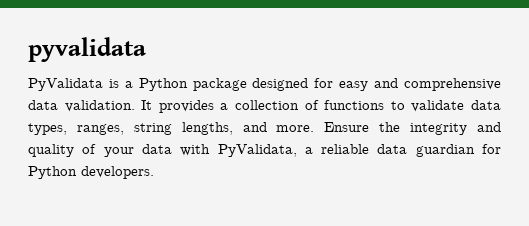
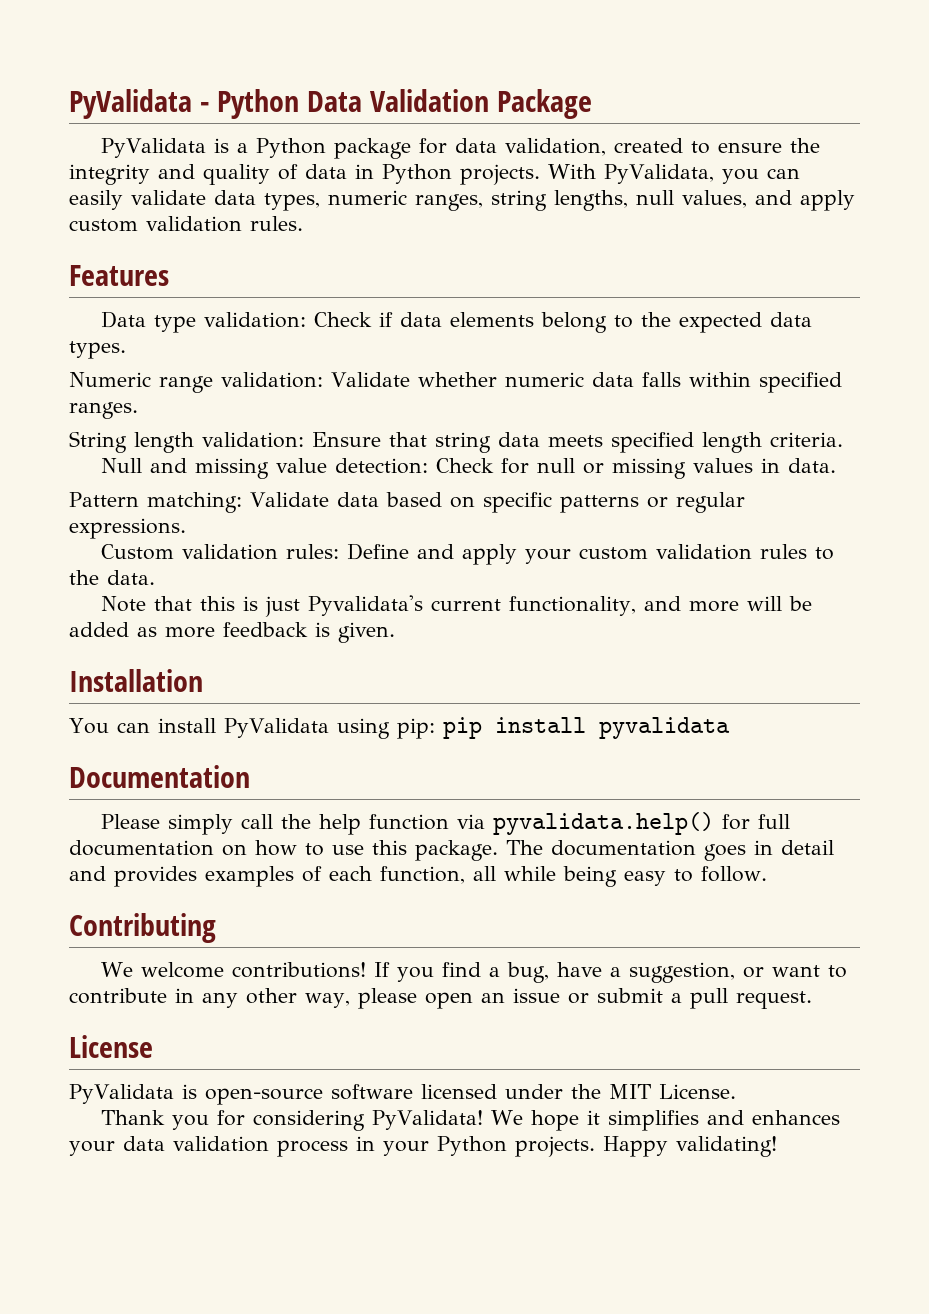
- pyvalidata
+ PyValidata - Python Data Validation Package
- PyValidata is a Python package designed for easy and comprehensive data validation. It provides a collection of functions to validate data types, ranges, string lengths, and more. Ensure the integrity and quality of your data with PyValidata, a reliable data guardian for Python developers.
+ PyValidata is a Python package for data validation, created to ensure the integrity and quality of data in Python projects. With PyValidata, you can easily validate data types, numeric ranges, string lengths, null values, and apply custom validation rules.
+ Features
+ Data type validation: Check if data elements belong to the expected data types.
+ Numeric range validation: Validate whether numeric data falls within specified ranges.
+ String length validation: Ensure that string data meets specified length criteria.
+ Null and missing value detection: Check for null or missing values in data.
+ Pattern matching: Validate data based on specific patterns or regular expressions.
+ Custom validation rules: Define and apply your custom validation rules to the data.
+ Note that this is just Pyvalidata's current functionality, and more will be added as more feedback is given.
+ Installation
+ You can install PyValidata using pip: pip install pyvalidata
+ Documentation
+ Please simply call the help function via pyvalidata.help() for full documentation on how to use this package. The documentation goes in detail and provides examples of each function, all while being easy to follow.
+ Contributing
+ We welcome contributions! If you find a bug, have a suggestion, or want to contribute in any other way, please open an issue or submit a pull request.
+ License
+ PyValidata is open-source software licensed under the MIT License.
+ Thank you for considering PyValidata! We hope it simplifies and enhances your data validation process in your Python projects. Happy validating!

